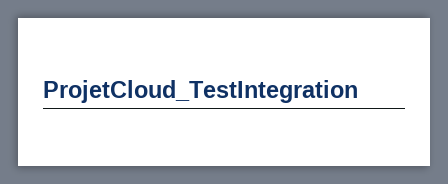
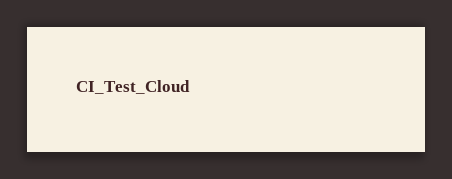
- ProjetCloud_TestIntegration
+ CI_Test_Cloud

